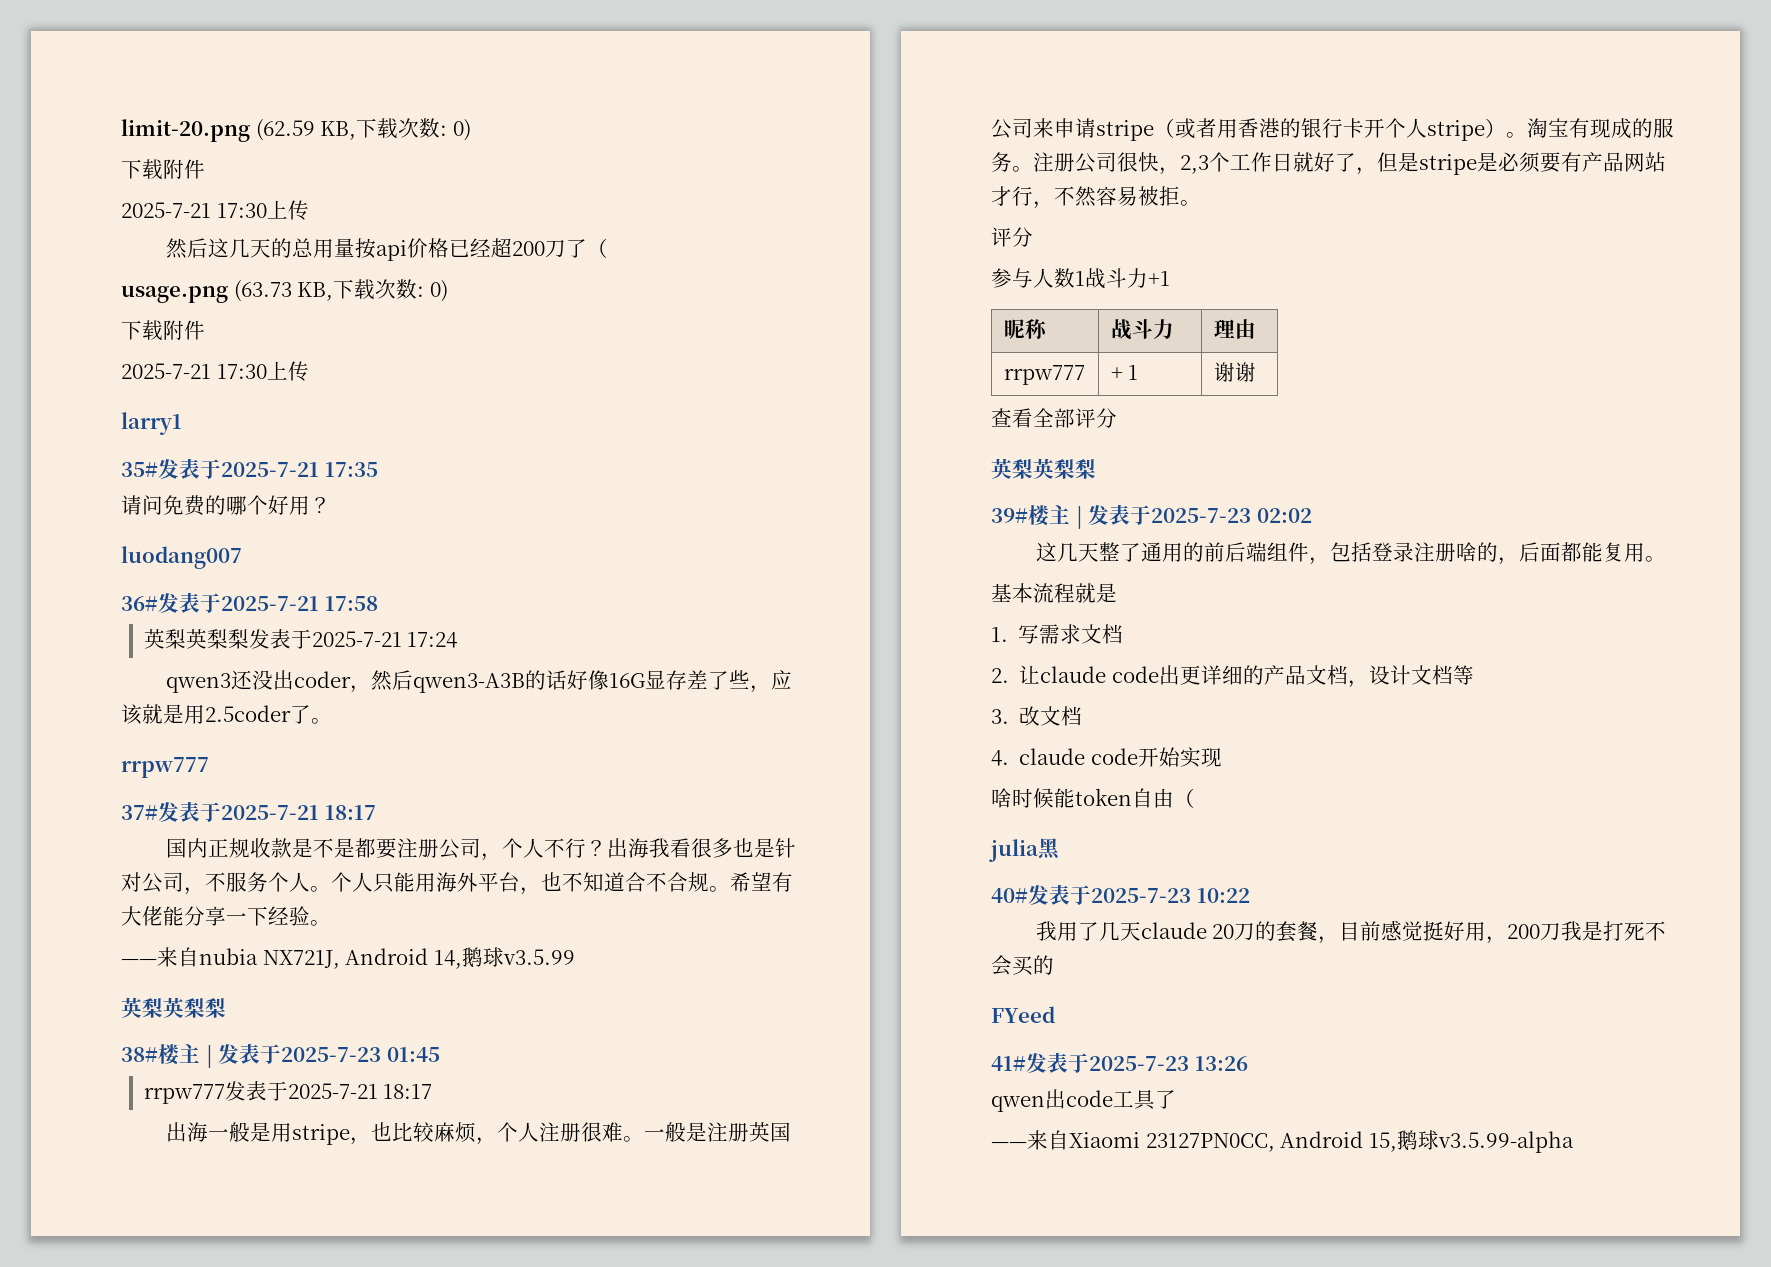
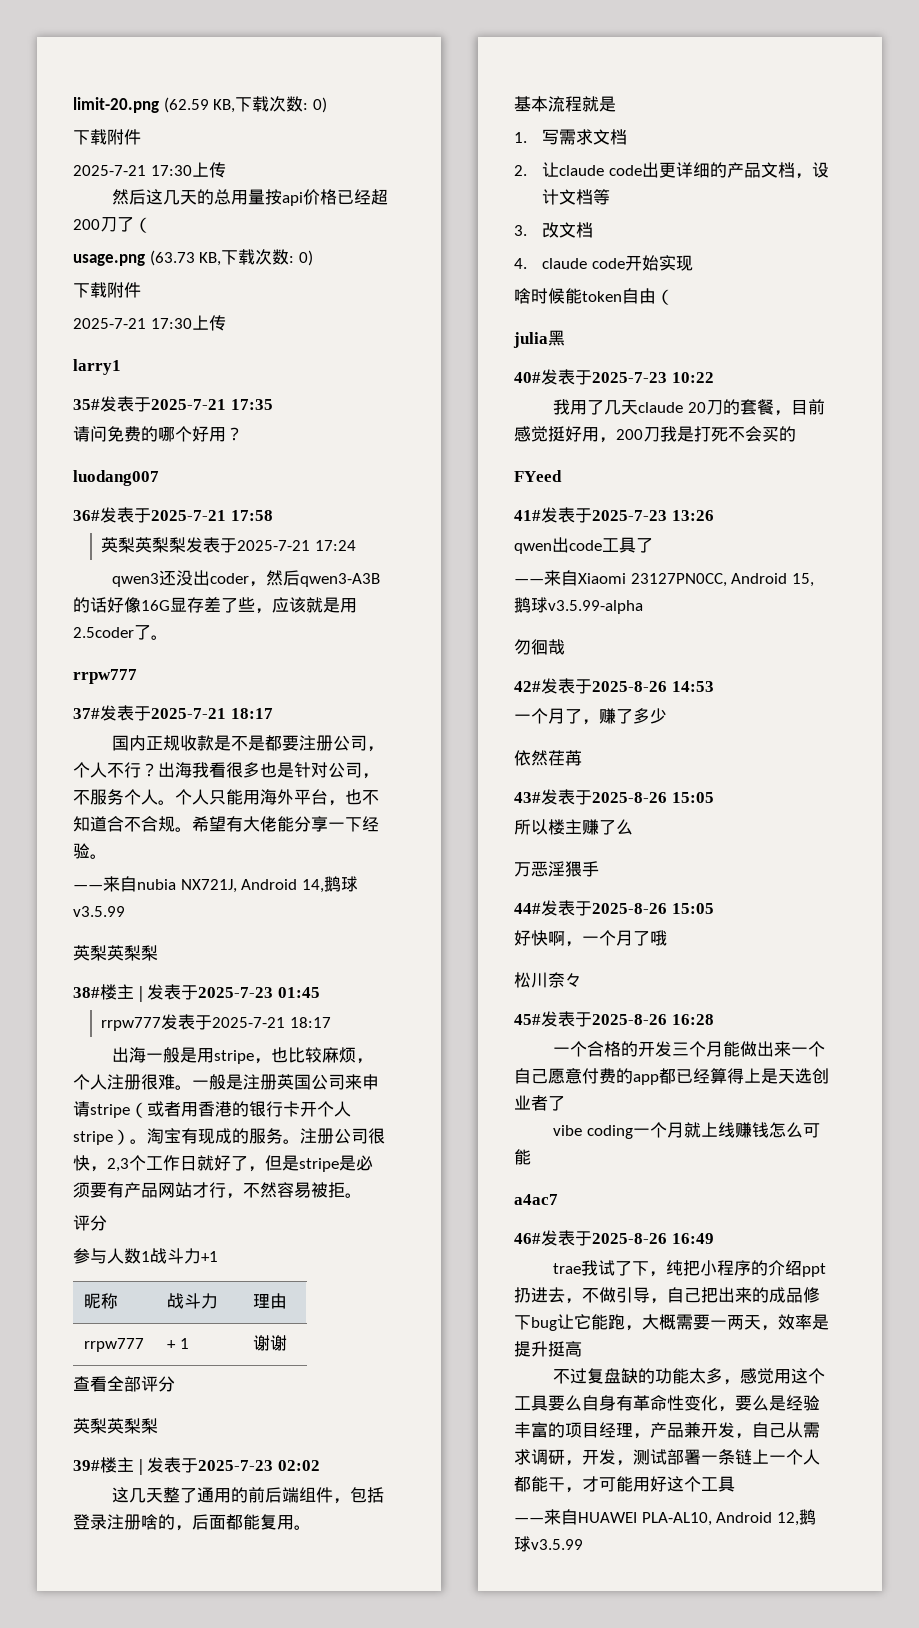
+ 勿徊哉
+ 42#发表于2025-8-26 14:53
+ 一个月了，赚了多少
+ 依然荏苒
+ 43#发表于2025-8-26 15:05
+ 所以楼主赚了么
+ 万恶淫猥手
+ 44#发表于2025-8-26 15:05
+ 好快啊，一个月了哦
+ 松川奈々
+ 45#发表于2025-8-26 16:28
+ 一个合格的开发三个月能做出来一个自己愿意付费的app都已经算得上是天选创业者了
+ vibe coding一个月就上线赚钱怎么可能
+ a4ac7
+ 46#发表于2025-8-26 16:49
+ trae我试了下，纯把小程序的介绍ppt扔进去，不做引导，自己把出来的成品修下bug让它能跑，大概需要一两天，效率是提升挺高
+ 不过复盘缺的功能太多，感觉用这个工具要么自身有革命性变化，要么是经验丰富的项目经理，产品兼开发，自己从需求调研，开发，测试部署一条链上一个人都能干，才可能用好这个工具
+ ——来自HUAWEI PLA-AL10, Android 12,鹅球v3.5.99

